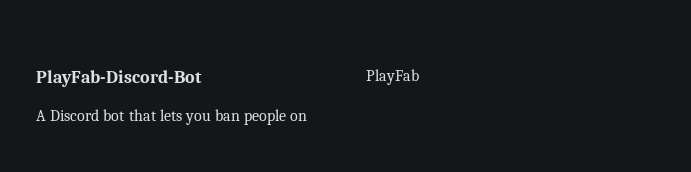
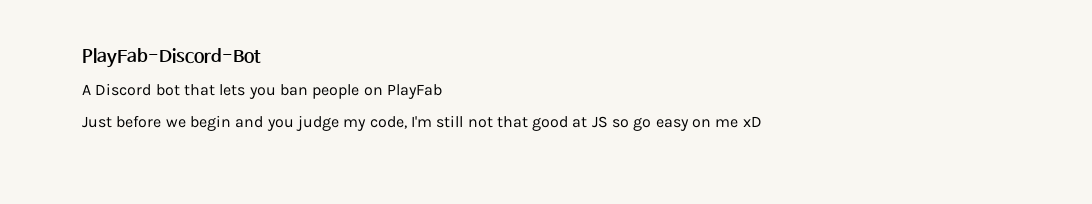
+ Just before we begin and you judge my code, I'm still not that good at JS so go easy on me xD

